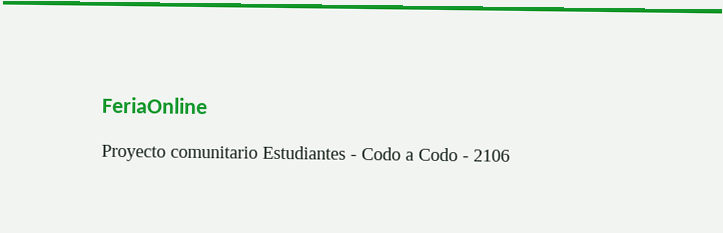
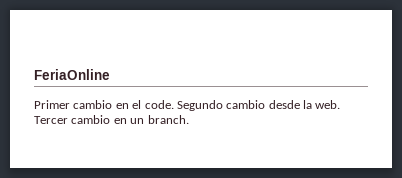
- Proyecto comunitario Estudiantes - Codo a Codo - 2106
+ Primer cambio en el code. Segundo cambio desde la web. Tercer cambio en un branch.

